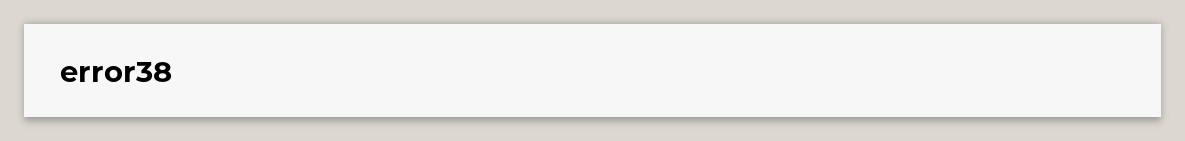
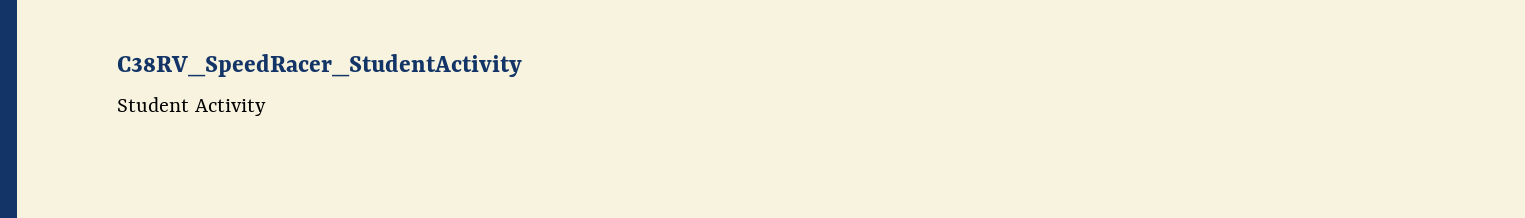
- error38
+ C38RV_SpeedRacer_StudentActivity
+ Student Activity

